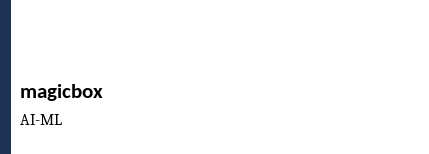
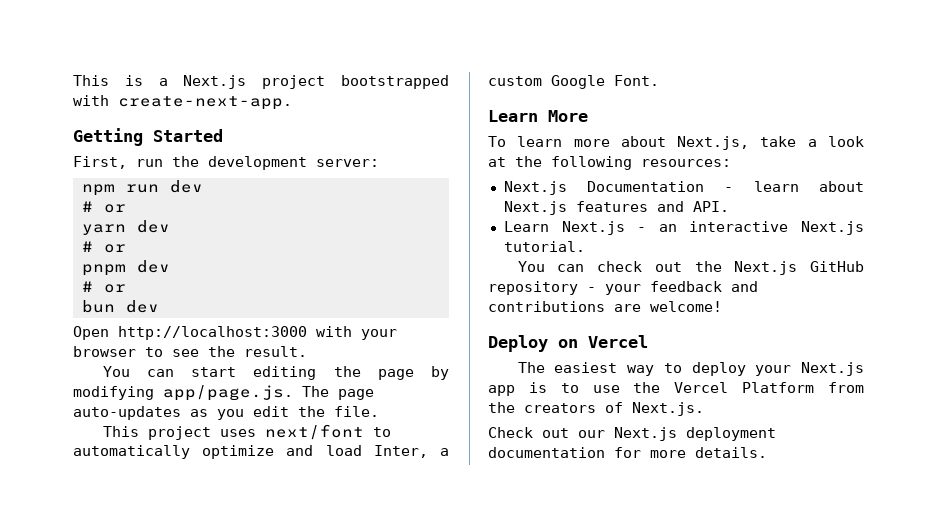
- magicbox
- AI-ML
+ This is a Next.js project bootstrapped with create-next-app.
+ Getting Started
+ First, run the development server:
+ npm run dev
+ # or
+ yarn dev
+ # or
+ pnpm dev
+ # or
+ bun dev
+ Open http://localhost:3000 with your browser to see the result.
+ You can start editing the page by modifying app/page.js. The page auto-updates as you edit the file.
+ This project uses next/font to automatically optimize and load Inter, a custom Google Font.
+ Learn More
+ To learn more about Next.js, take a look at the following resources:
+ Next.js Documentation - learn about Next.js features and API.
+ Learn Next.js - an interactive Next.js tutorial.
+ You can check out the Next.js GitHub repository - your feedback and contributions are welcome!
+ Deploy on Vercel
+ The easiest way to deploy your Next.js app is to use the Vercel Platform from the creators of Next.js.
+ Check out our Next.js deployment documentation for more details.

